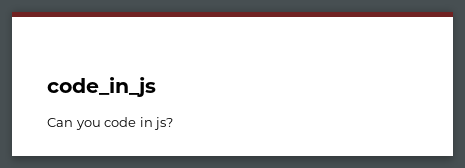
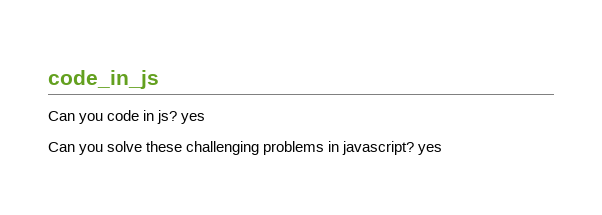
- Can you code in js?
+ Can you code in js? yes
+ Can you solve these challenging problems in javascript? yes

